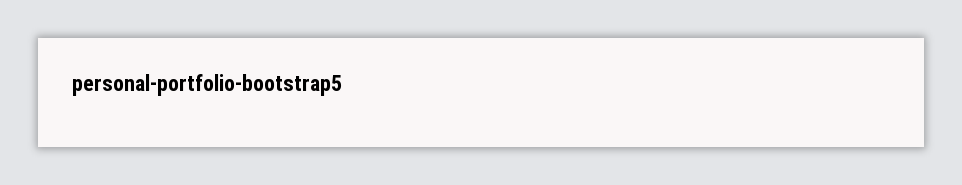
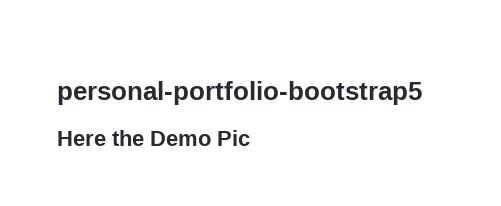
+ Here the Demo Pic

